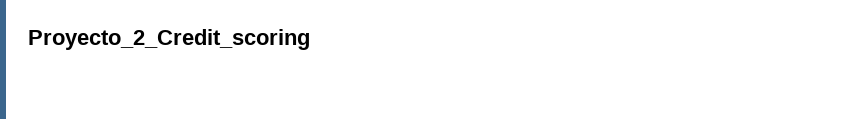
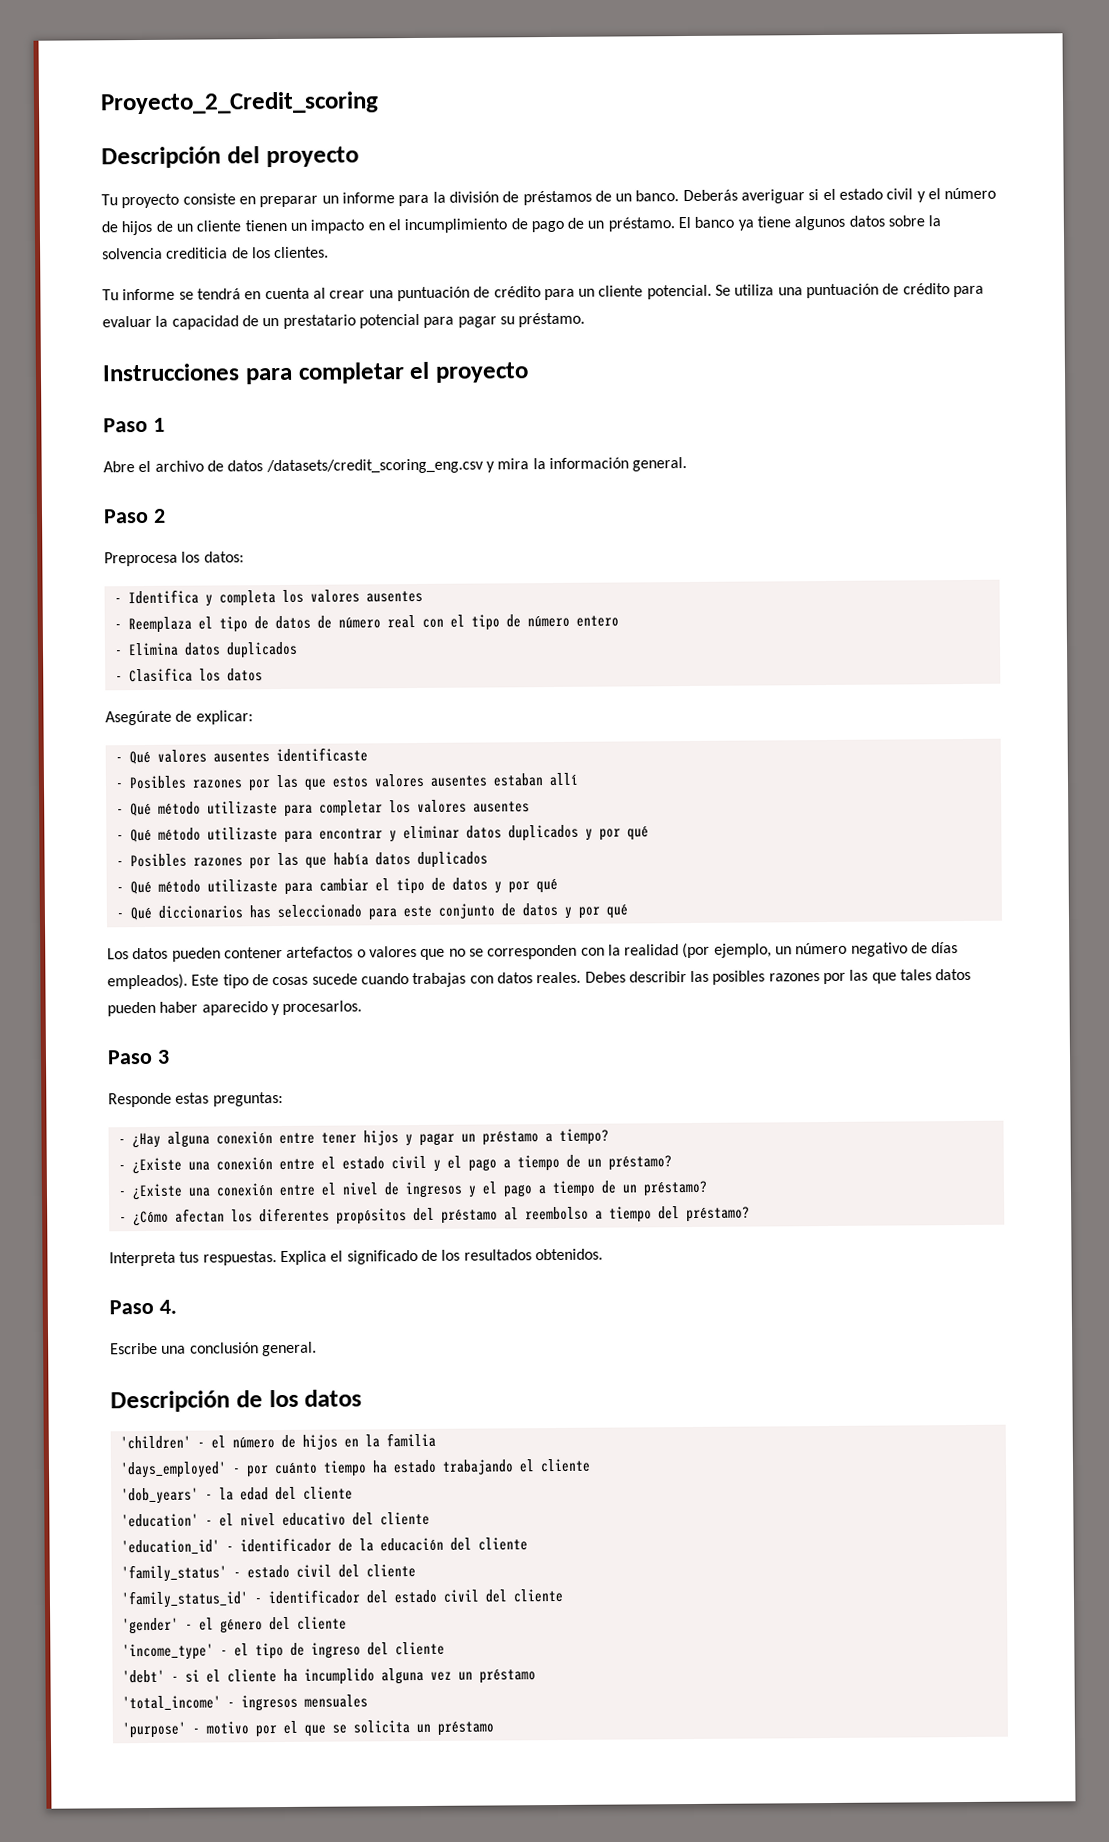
+ Descripción del proyecto
+ Tu proyecto consiste en preparar un informe para la división de préstamos de un banco. Deberás averiguar si el estado civil y el número de hijos de un cliente tienen un impacto en el incumplimiento de pago de un préstamo. El banco ya tiene algunos datos sobre la solvencia crediticia de los clientes.
+ Tu informe se tendrá en cuenta al crear una puntuación de crédito para un cliente potencial. Se utiliza una puntuación de crédito para evaluar la capacidad de un prestatario potencial para pagar su préstamo.
+ Instrucciones para completar el proyecto
+ Paso 1
+ Abre el archivo de datos /datasets/credit_scoring_eng.csv y mira la información general.
+ Paso 2
+ Preprocesa los datos:
+ - Identifica y completa los valores ausentes
+ - Reemplaza el tipo de datos de número real con el tipo de número entero
+ - Elimina datos duplicados
+ - Clasifica los datos
+ Asegúrate de explicar:
+ - Qué valores ausentes identificaste
+ - Posibles razones por las que estos valores ausentes estaban allí
+ - Qué método utilizaste para completar los valores ausentes
+ - Qué método utilizaste para encontrar y eliminar datos duplicados y por qué
+ - Posibles razones por las que había datos duplicados
+ - Qué método utilizaste para cambiar el tipo de datos y por qué
+ - Qué diccionarios has seleccionado para este conjunto de datos y por qué
+ Los datos pueden contener artefactos o valores que no se corresponden con la realidad (por ejemplo, un número negativo de días empleados). Este tipo de cosas sucede cuando trabajas con datos reales. Debes describir las posibles razones por las que tales datos pueden haber aparecido y procesarlos.
+ Paso 3
+ Responde estas preguntas:
+ - ¿Hay alguna conexión entre tener hijos y pagar un préstamo a tiempo?
+ - ¿Existe una conexión entre el estado civil y el pago a tiempo de un préstamo?
+ - ¿Existe una conexión entre el nivel de ingresos y el pago a tiempo de un préstamo?
+ - ¿Cómo afectan los diferentes propósitos del préstamo al reembolso a tiempo del préstamo?
+ Interpreta tus respuestas. Explica el significado de los resultados obtenidos.
+ Paso 4.
+ Escribe una conclusión general.
+ Descripción de los datos
+ 'children' - el número de hijos en la familia
+ 'days_employed' - por cuánto tiempo ha estado trabajando el cliente
+ 'dob_years' - la edad del cliente
+ 'education' - el nivel educativo del cliente
+ 'education_id' - identificador de la educación del cliente
+ 'family_status' - estado civil del cliente
+ 'family_status_id' - identificador del estado civil del cliente
+ 'gender' - el género del cliente
+ 'income_type' - el tipo de ingreso del cliente
+ 'debt' - si el cliente ha incumplido alguna vez un préstamo
+ 'total_income' - ingresos mensuales
+ 'purpose' - motivo por el que se solicita un préstamo

